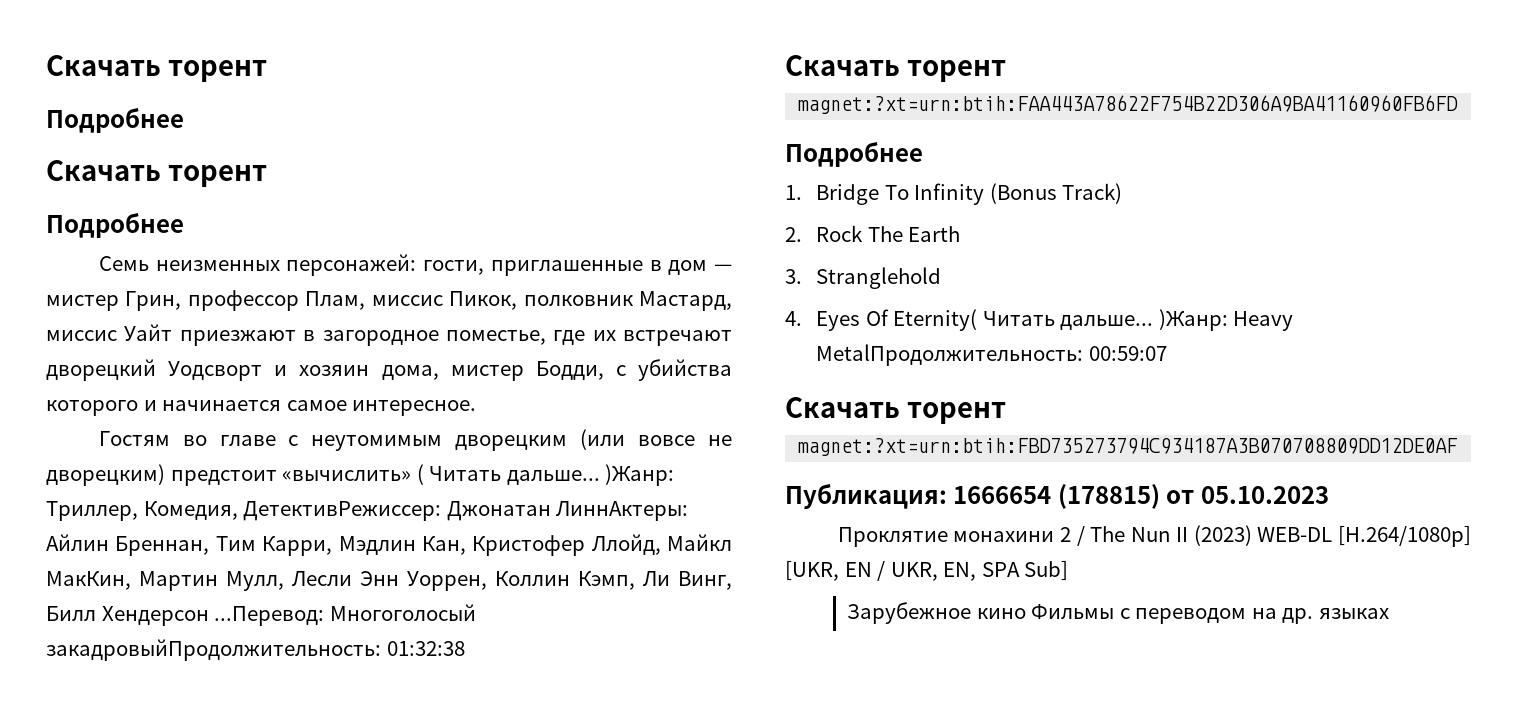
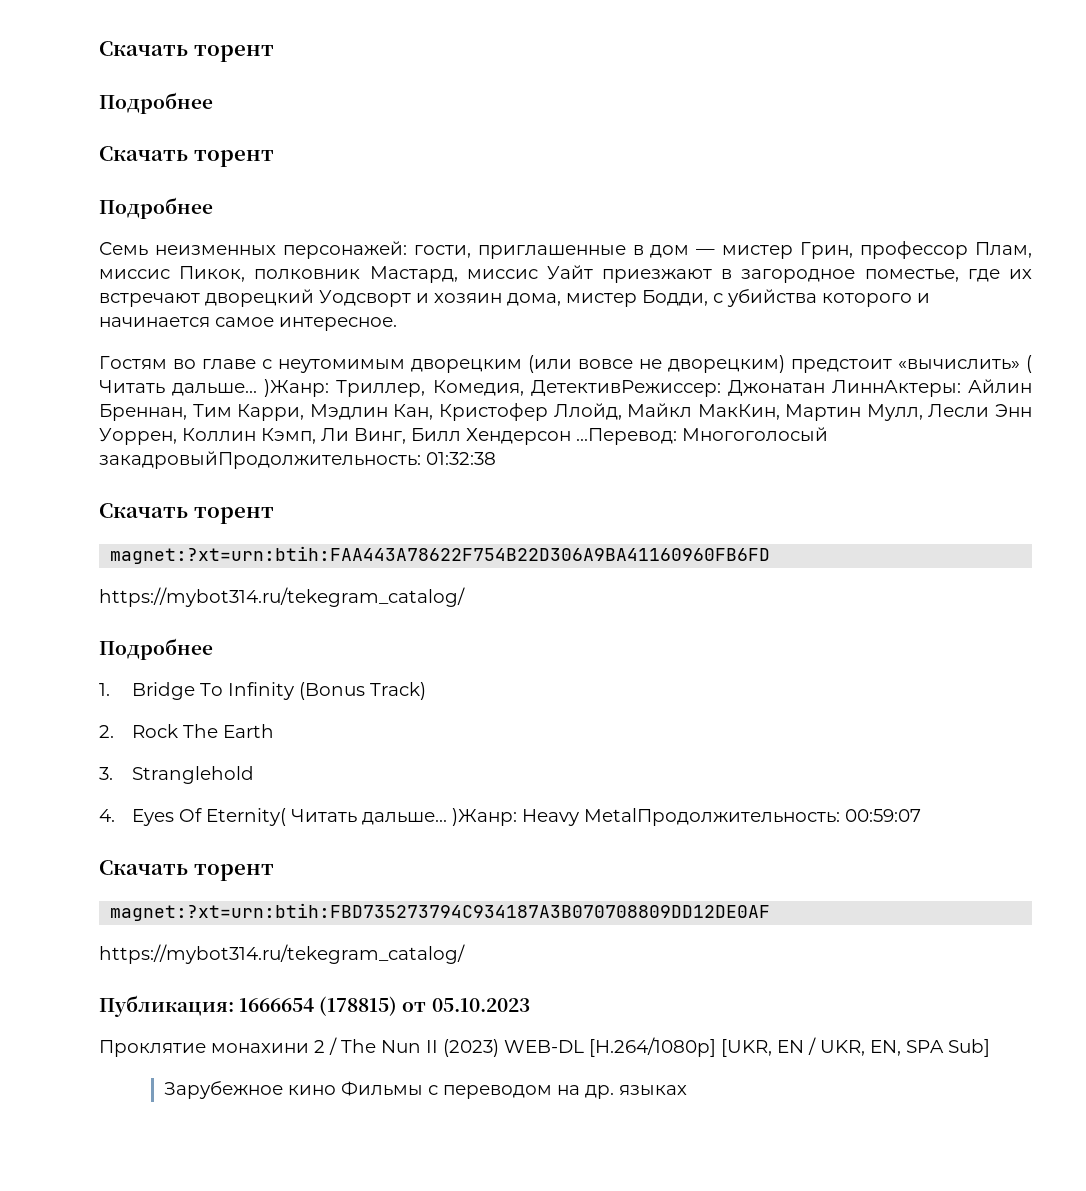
  magnet:?xt=urn:btih:FAA443A78622F754B22D306A9BA41160960FB6FD
+ https://mybot314.ru/tekegram_catalog/
  magnet:?xt=urn:btih:FBD735273794C934187A3B070708809DD12DE0AF
+ https://mybot314.ru/tekegram_catalog/

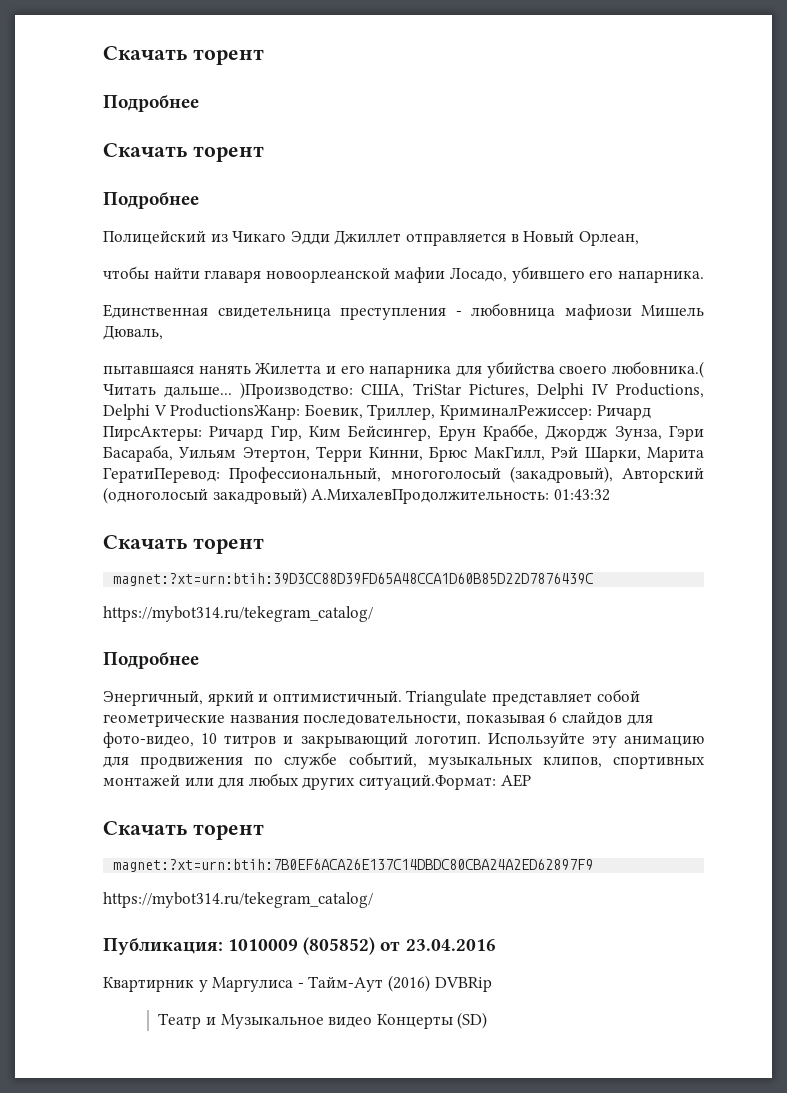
- Семь неизменных персонажей: гости, приглашенные в дом — мистер Грин, профессор Плам, миссис Пикок, полковник Мастард, миссис Уайт приезжают в загородное поместье, где их встречают дворецкий Уодсворт и хозяин дома, мистер Бодди, с убийства которого и начинается самое интересное.
- Гостям во главе с неутомимым дворецким (или вовсе не дворецким) предстоит «вычислить» ( Читать дальше... )Жанр: Триллер, Комедия, ДетективРежиссер: Джонатан ЛиннАктеры: Айлин Бреннан, Тим Карри, Мэдлин Кан, Кристофер Ллойд, Майкл МакКин, Мартин Мулл, Лесли Энн Уоррен, Коллин Кэмп, Ли Винг, Билл Хендерсон ...Перевод: Многоголосый закадровыйПродолжительность: 01:32:38
+ Полицейский из Чикаго Эдди Джиллет отправляется в Новый Орлеан,
+ чтобы найти главаря новоорлеанской мафии Лосадо, убившего его напарника.
+ Единственная свидетельница преступления - любовница мафиози Мишель Дюваль,
+ пытавшаяся нанять Жилетта и его напарника для убийства своего любовника.( Читать дальше... )Производство: США, TriStar Pictures, Delphi IV Productions, Delphi V ProductionsЖанр: Боевик, Триллер, КриминалРежиссер: Ричард ПирсАктеры: Ричард Гир, Ким Бейсингер, Ерун Краббе, Джордж Зунза, Гэри Басараба, Уильям Этертон, Терри Кинни, Брюс МакГилл, Рэй Шарки, Марита ГератиПеревод: Профессиональный, многоголосый (закадровый), Авторский (одноголосый закадровый) А.МихалевПродолжительность: 01:43:32
  Скачать торент
- magnet:?xt=urn:btih:FAA443A78622F754B22D306A9BA41160960FB6FD
+ magnet:?xt=urn:btih:39D3CC88D39FD65A48CCA1D60B85D22D7876439C
- 1. Bridge To Infinity (Bonus Track)
- 2. Rock The Earth
- 3. Stranglehold
- 4. Eyes Of Eternity( Читать дальше... )Жанр: Heavy MetalПродолжительность: 00:59:07
+ Энергичный, яркий и оптимистичный. Triangulate представляет собой геометрические названия последовательности, показывая 6 слайдов для фото-видео, 10 титров и закрывающий логотип. Используйте эту анимацию для продвижения по службе событий, музыкальных клипов, спортивных монтажей или для любых других ситуаций.Формат: AEP
  Скачать торент
- magnet:?xt=urn:btih:FBD735273794C934187A3B070708809DD12DE0AF
+ magnet:?xt=urn:btih:7B0EF6ACA26E137C14DBDC80CBA24A2ED62897F9
- Публикация: 1666654 (178815) от 05.10.2023
- Проклятие монахини 2 / The Nun II (2023) WEB-DL [H.264/1080p] [UKR, EN / UKR, EN, SPA Sub]
- Зарубежное кино Фильмы с переводом на др. языках
+ Публикация: 1010009 (805852) от 23.04.2016
+ Квартирник у Маргулиса - Тайм-Аут (2016) DVBRip
+ Театр и Музыкальное видео Концерты (SD)

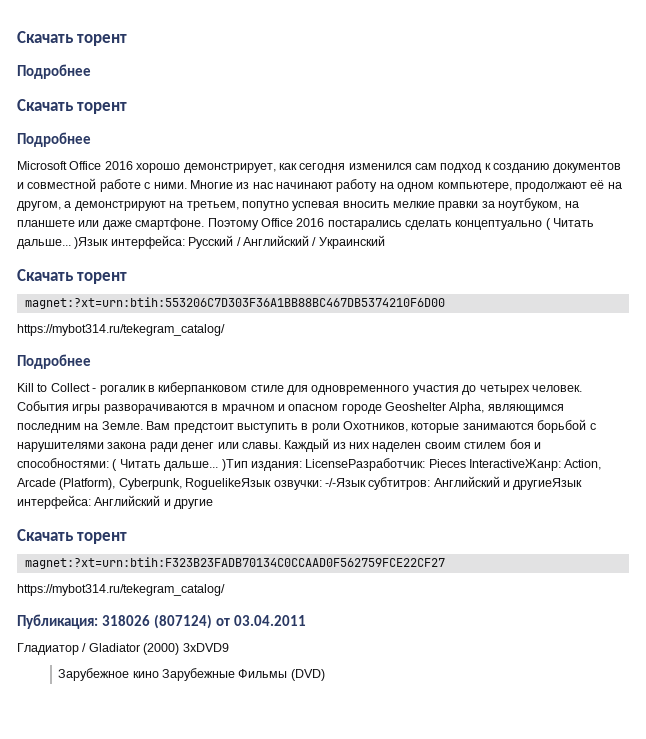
- Полицейский из Чикаго Эдди Джиллет отправляется в Новый Орлеан,
- чтобы найти главаря новоорлеанской мафии Лосадо, убившего его напарника.
- Единственная свидетельница преступления - любовница мафиози Мишель Дюваль,
- пытавшаяся нанять Жилетта и его напарника для убийства своего любовника.( Читать дальше... )Производство: США, TriStar Pictures, Delphi IV Productions, Delphi V ProductionsЖанр: Боевик, Триллер, КриминалРежиссер: Ричард ПирсАктеры: Ричард Гир, Ким Бейсингер, Ерун Краббе, Джордж Зунза, Гэри Басараба, Уильям Этертон, Терри Кинни, Брюс МакГилл, Рэй Шарки, Марита ГератиПеревод: Профессиональный, многоголосый (закадровый), Авторский (одноголосый закадровый) А.МихалевПродолжительность: 01:43:32
+ Microsoft Office 2016 хорошо демонстрирует, как сегодня изменился сам подход к созданию документов и совместной работе с ними. Многие из нас начинают работу на одном компьютере, продолжают её на другом, а демонстрируют на третьем, попутно успевая вносить мелкие правки за ноутбуком, на планшете или даже смартфоне. Поэтому Office 2016 постарались сделать концептуально ( Читать дальше... )Язык интерфейса: Русский / Английский / Украинский
  Скачать торент
- magnet:?xt=urn:btih:39D3CC88D39FD65A48CCA1D60B85D22D7876439C
+ magnet:?xt=urn:btih:553206C7D303F36A1BB88BC467DB5374210F6D00
- Энергичный, яркий и оптимистичный. Triangulate представляет собой геометрические названия последовательности, показывая 6 слайдов для фото-видео, 10 титров и закрывающий логотип. Используйте эту анимацию для продвижения по службе событий, музыкальных клипов, спортивных монтажей или для любых других ситуаций.Формат: AEP
+ Kill to Collect - рогалик в киберпанковом стиле для одновременного участия до четырех человек. События игры разворачиваются в мрачном и опасном городе Geoshelter Alpha, являющимся последним на Земле. Вам предстоит выступить в роли Охотников, которые занимаются борьбой с нарушителями закона ради денег или славы. Каждый из них наделен своим стилем боя и способностями: ( Читать дальше... )Тип издания: LicenseРазработчик: Pieces InteractiveЖанр: Action, Arcade (Platform), Cyberpunk, RoguelikeЯзык озвучки: -/-Язык субтитров: Английский и другиеЯзык интерфейса: Английский и другие
  Скачать торент
- magnet:?xt=urn:btih:7B0EF6ACA26E137C14DBDC80CBA24A2ED62897F9
+ magnet:?xt=urn:btih:F323B23FADB70134C0CCAAD0F562759FCE22CF27
- Публикация: 1010009 (805852) от 23.04.2016
- Квартирник у Маргулиса - Тайм-Аут (2016) DVBRip
- Театр и Музыкальное видео Концерты (SD)
+ Публикация: 318026 (807124) от 03.04.2011
+ Гладиатор / Gladiator (2000) 3xDVD9
+ Зарубежное кино Зарубежные Фильмы (DVD)

